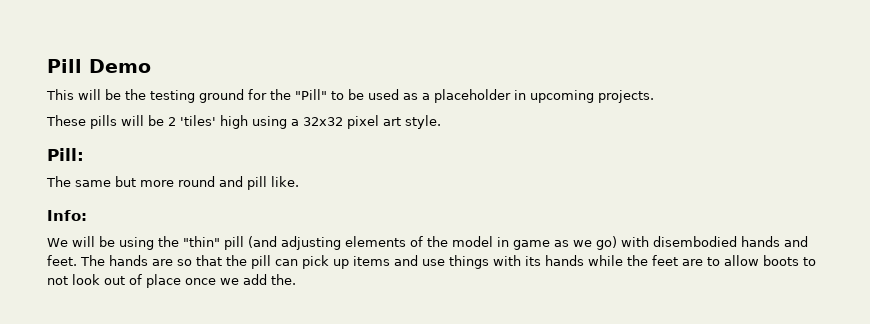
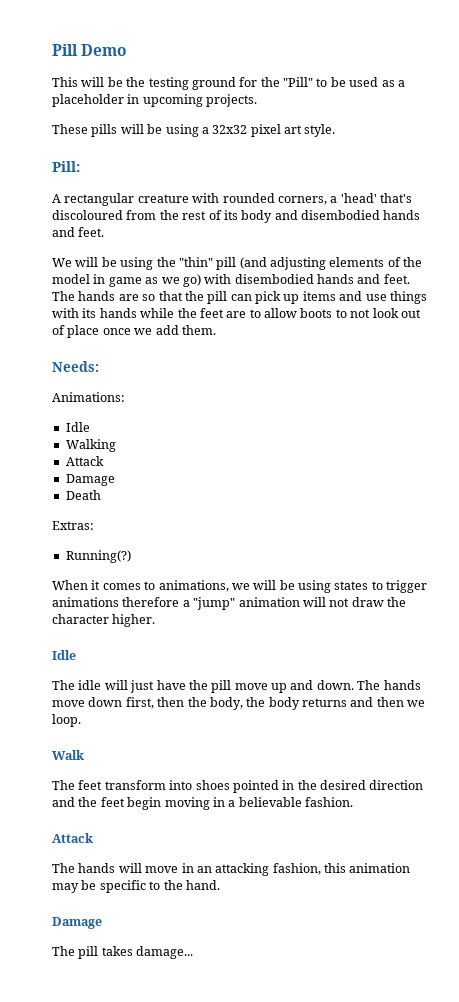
- These pills will be 2 'tiles' high using a 32x32 pixel art style.
+ These pills will be using a 32x32 pixel art style.
- The same but more round and pill like.
- Info:
+ A rectangular creature with rounded corners, a 'head' that's discoloured from the rest of its body and disembodied hands and feet.
- The hands are so that the pill can pick up items and use things with its hands while the feet are to allow boots to not look out of place once we add the.
+ The hands are so that the pill can pick up items and use things with its hands while the feet are to allow boots to not look out of place once we add them.
+ Needs:
+ Animations:
+ Idle
+ Walking
+ Attack
+ Damage
+ Death
+ Extras:
+ Running(?)
+ When it comes to animations, we will be using states to trigger animations therefore a "jump" animation will not draw the character higher.
+ Idle
+ The idle will just have the pill move up and down. The hands move down first, then the body, the body returns and then we loop.
+ Walk
+ The feet transform into shoes pointed in the desired direction and the feet begin moving in a believable fashion.
+ Attack
+ The hands will move in an attacking fashion, this animation may be specific to the hand.
+ Damage
+ The pill takes damage...

